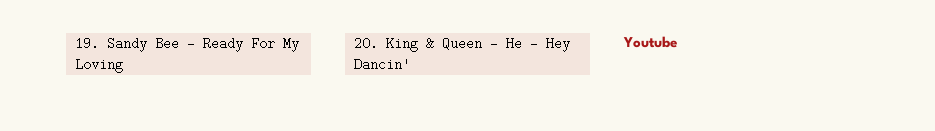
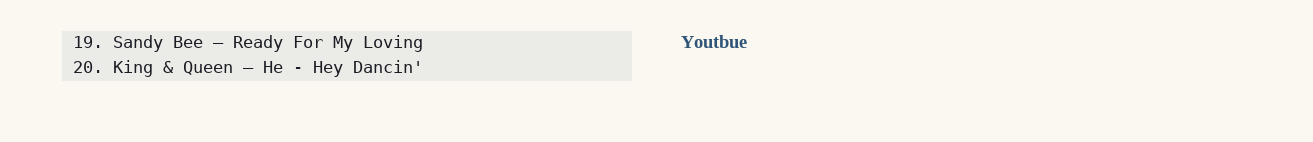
- Youtube
+ Youtbue

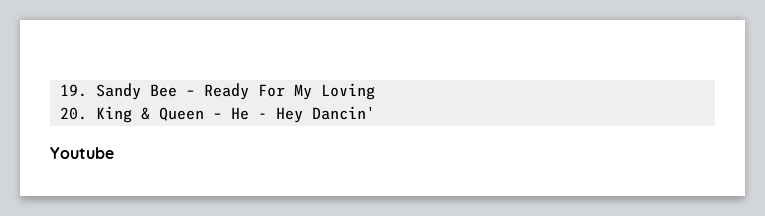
- Youtbue
+ Youtube

